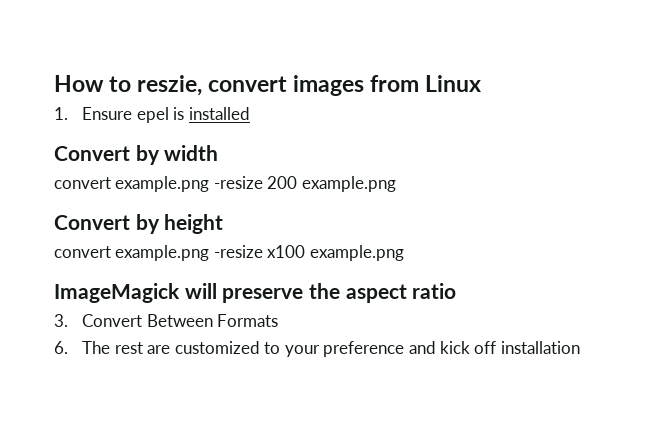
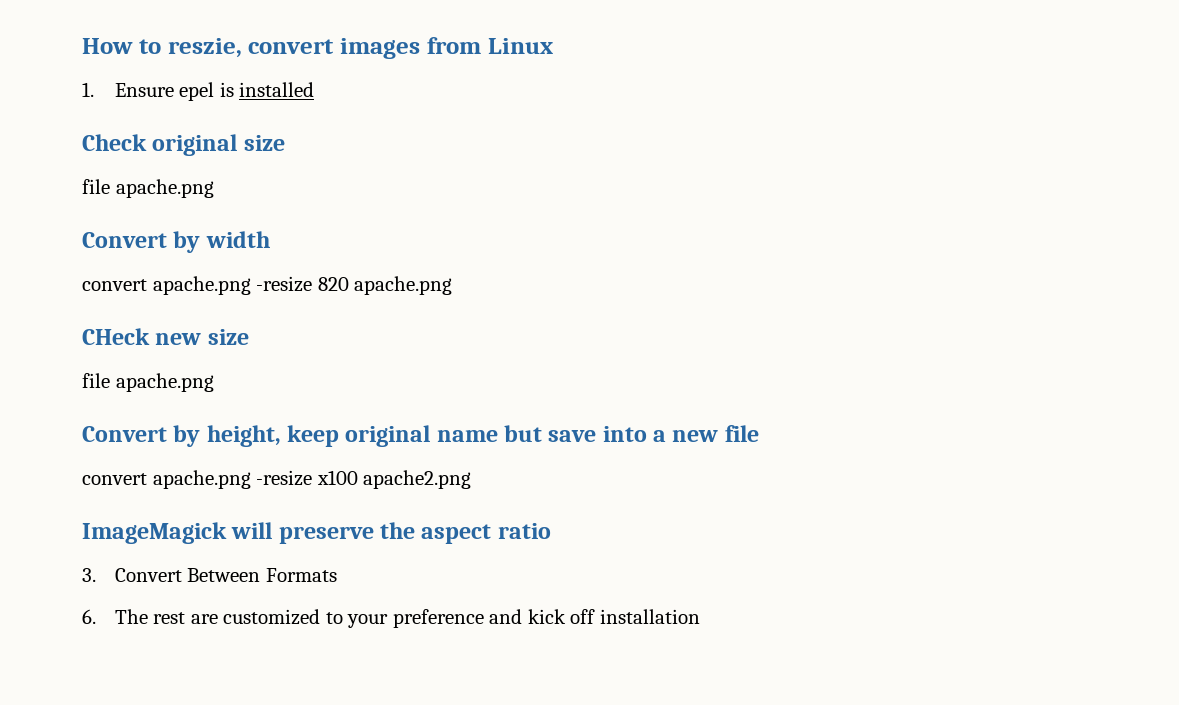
+ Check original size
+ file apache.png
- convert example.png -resize 200 example.png
- Convert by height
- convert example.png -resize x100 example.png
+ convert apache.png -resize 820 apache.png
+ CHeck new size
+ file apache.png
+ Convert by height, keep original name but save into a new file
+ convert apache.png -resize x100 apache2.png

